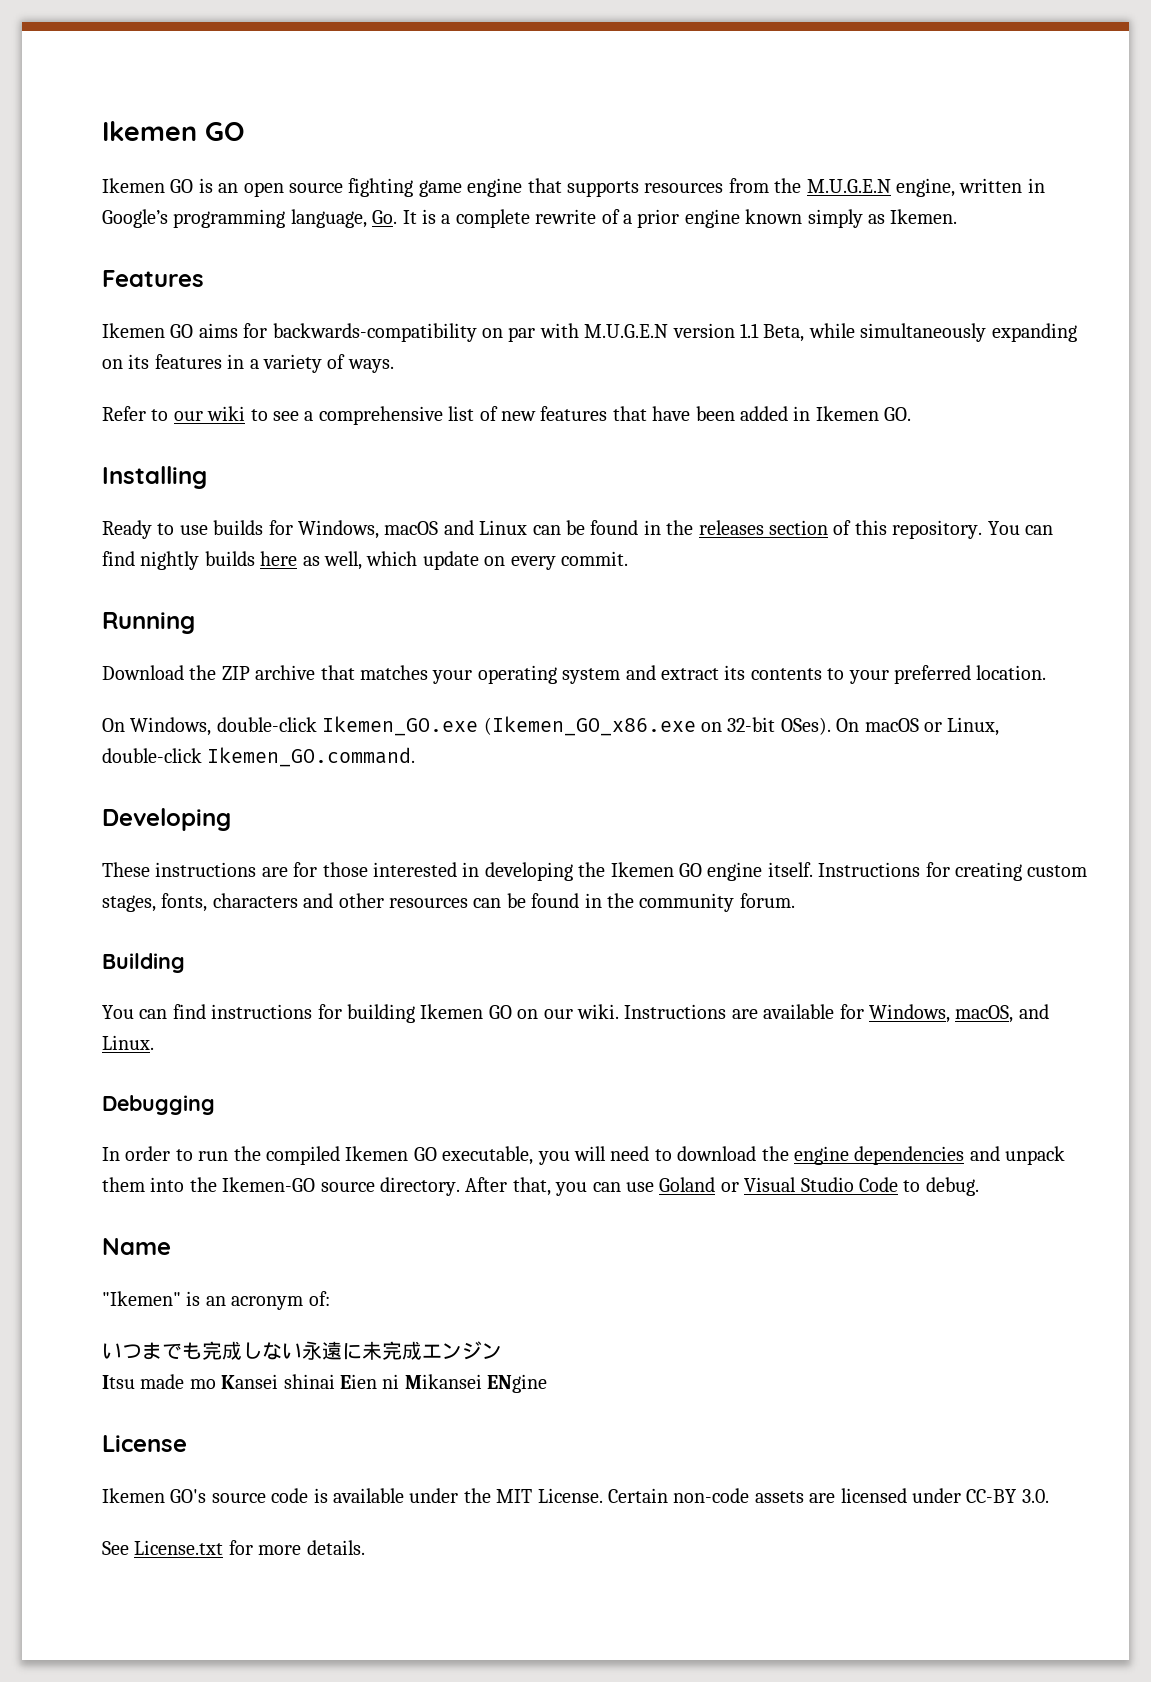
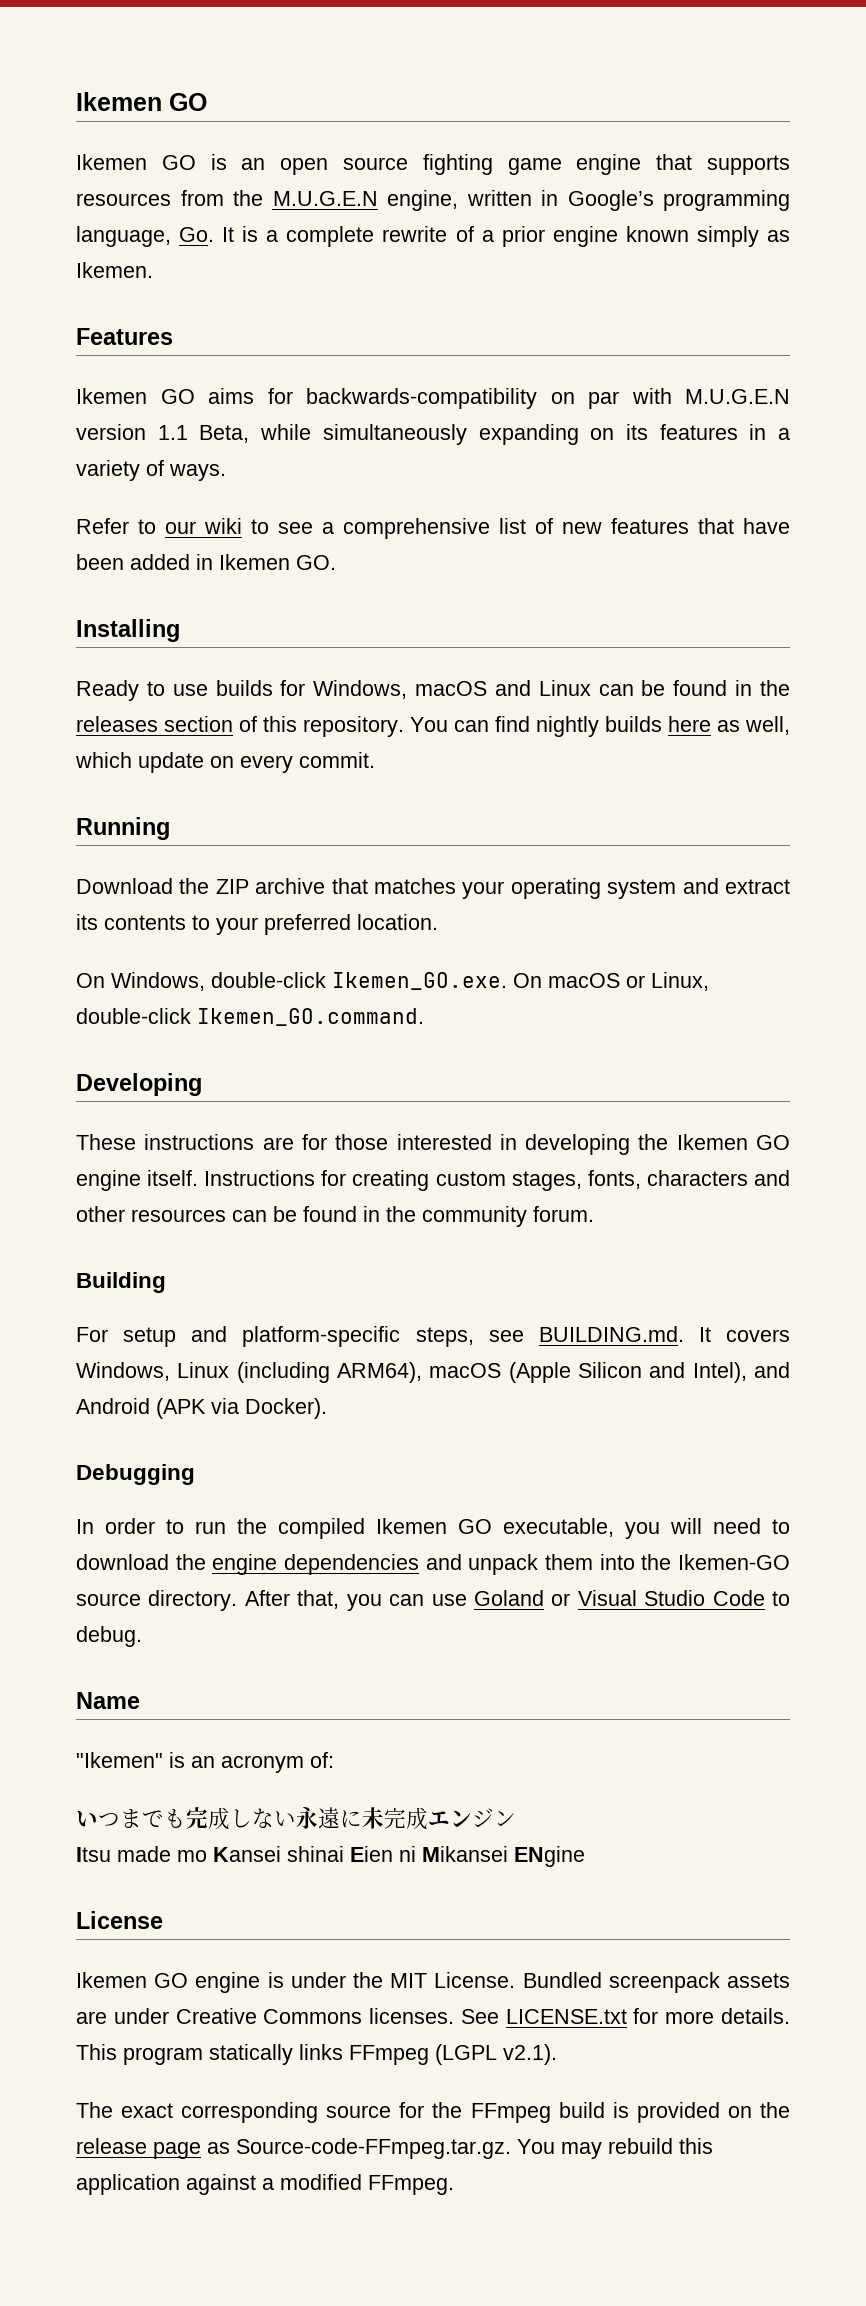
- On Windows, double-click Ikemen_GO.exe (Ikemen_GO_x86.exe on 32-bit OSes). On macOS or Linux, double-click Ikemen_GO.command.
+ On Windows, double-click Ikemen_GO.exe. On macOS or Linux, double-click Ikemen_GO.command.
- You can find instructions for building Ikemen GO on our wiki. Instructions are available for Windows, macOS, and Linux.
+ For setup and platform-specific steps, see BUILDING.md. It covers Windows, Linux (including ARM64), macOS (Apple Silicon and Intel), and Android (APK via Docker).
- Ikemen GO's source code is available under the MIT License. Certain non-code assets are licensed under CC-BY 3.0.
- See License.txt for more details.
+ Ikemen GO engine is under the MIT License. Bundled screenpack assets are under Creative Commons licenses. See LICENSE.txt for more details. This program statically links FFmpeg (LGPL v2.1).
+ The exact corresponding source for the FFmpeg build is provided on the release page as Source-code-FFmpeg.tar.gz. You may rebuild this application against a modified FFmpeg.

